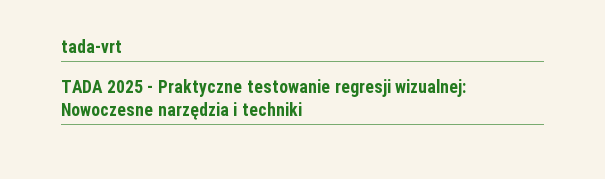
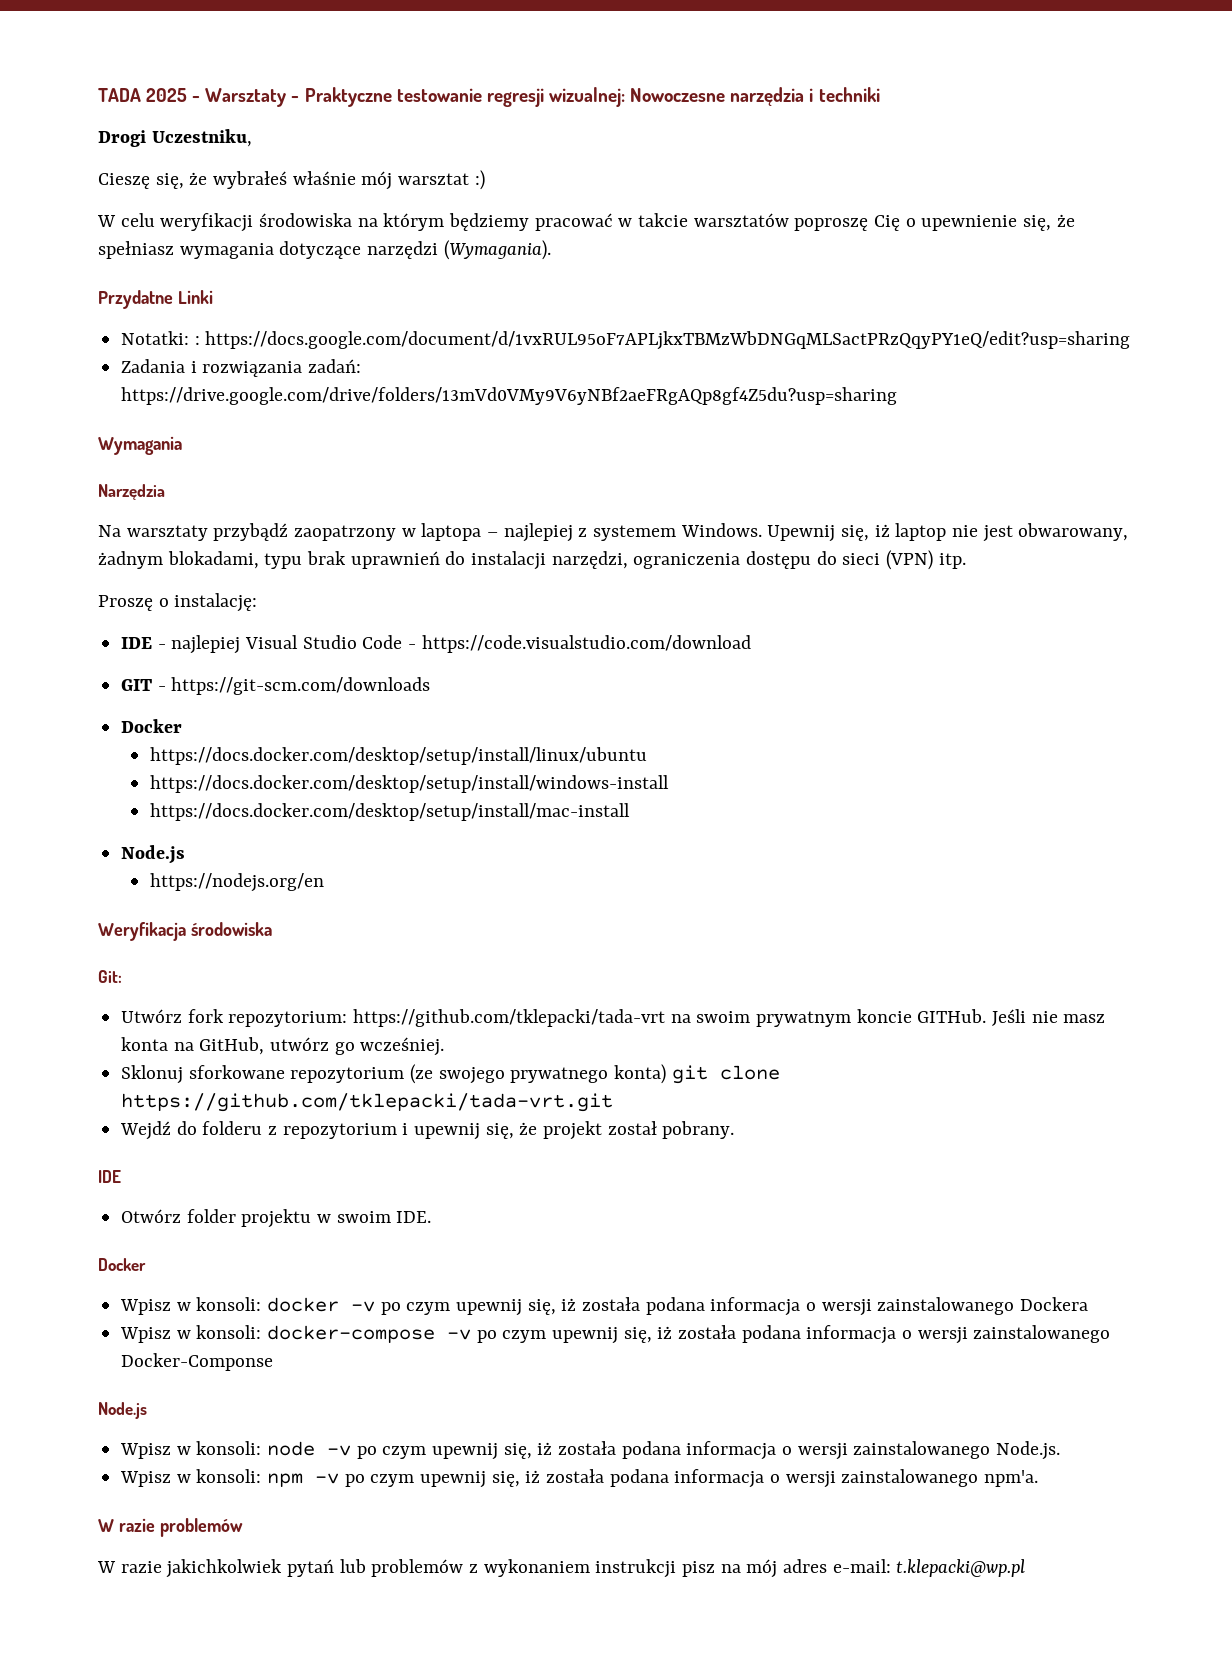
- tada-vrt
- TADA 2025 - Praktyczne testowanie regresji wizualnej: Nowoczesne narzędzia i techniki
+ TADA 2025 - Warsztaty - Praktyczne testowanie regresji wizualnej: Nowoczesne narzędzia i techniki
+ Drogi Uczestniku,
+ Cieszę się, że wybrałeś właśnie mój warsztat :)
+ W celu weryfikacji środowiska na którym będziemy pracować w takcie warsztatów poproszę Cię o upewnienie się, że spełniasz wymagania dotyczące narzędzi (Wymagania).
+ Przydatne Linki
+ Notatki: : https://docs.google.com/document/d/1vxRUL95oF7APLjkxTBMzWbDNGqMLSactPRzQqyPY1eQ/edit?usp=sharing
+ Zadania i rozwiązania zadań: https://drive.google.com/drive/folders/13mVd0VMy9V6yNBf2aeFRgAQp8gf4Z5du?usp=sharing
+ Wymagania
+ Narzędzia
+ Na warsztaty przybądź zaopatrzony w laptopa – najlepiej z systemem Windows. Upewnij się, iż laptop nie jest obwarowany, żadnym blokadami, typu brak uprawnień do instalacji narzędzi, ograniczenia dostępu do sieci (VPN) itp.
+ Proszę o instalację:
+ IDE - najlepiej Visual Studio Code - https://code.visualstudio.com/download
+ GIT - https://git-scm.com/downloads
+ Docker
+ https://docs.docker.com/desktop/setup/install/linux/ubuntu
+ https://docs.docker.com/desktop/setup/install/windows-install
+ https://docs.docker.com/desktop/setup/install/mac-install
+ Node.js
+ https://nodejs.org/en
+ Weryfikacja środowiska
+ Git:
+ Utwórz fork repozytorium: https://github.com/tklepacki/tada-vrt na swoim prywatnym koncie GITHub. Jeśli nie masz konta na GitHub, utwórz go wcześniej.
+ Sklonuj sforkowane repozytorium (ze swojego prywatnego konta) git clone https://github.com/tklepacki/tada-vrt.git
+ Wejdź do folderu z repozytorium i upewnij się, że projekt został pobrany.
+ IDE
+ Otwórz folder projektu w swoim IDE.
+ Docker
+ Wpisz w konsoli: docker -v po czym upewnij się, iż została podana informacja o wersji zainstalowanego Dockera
+ Wpisz w konsoli: docker-compose -v po czym upewnij się, iż została podana informacja o wersji zainstalowanego Docker-Componse
+ Node.js
+ Wpisz w konsoli: node -v po czym upewnij się, iż została podana informacja o wersji zainstalowanego Node.js.
+ Wpisz w konsoli: npm -v po czym upewnij się, iż została podana informacja o wersji zainstalowanego npm'a.
+ W razie problemów
+ W razie jakichkolwiek pytań lub problemów z wykonaniem instrukcji pisz na mój adres e-mail: t.klepacki@wp.pl

